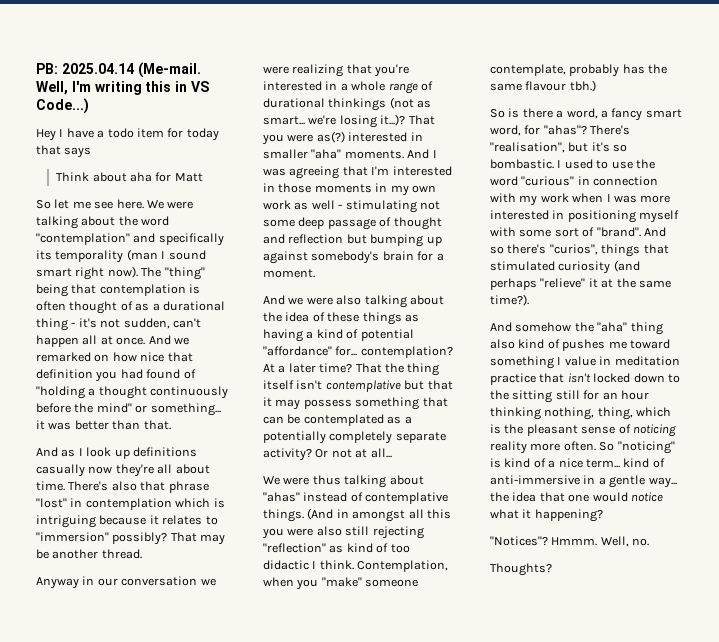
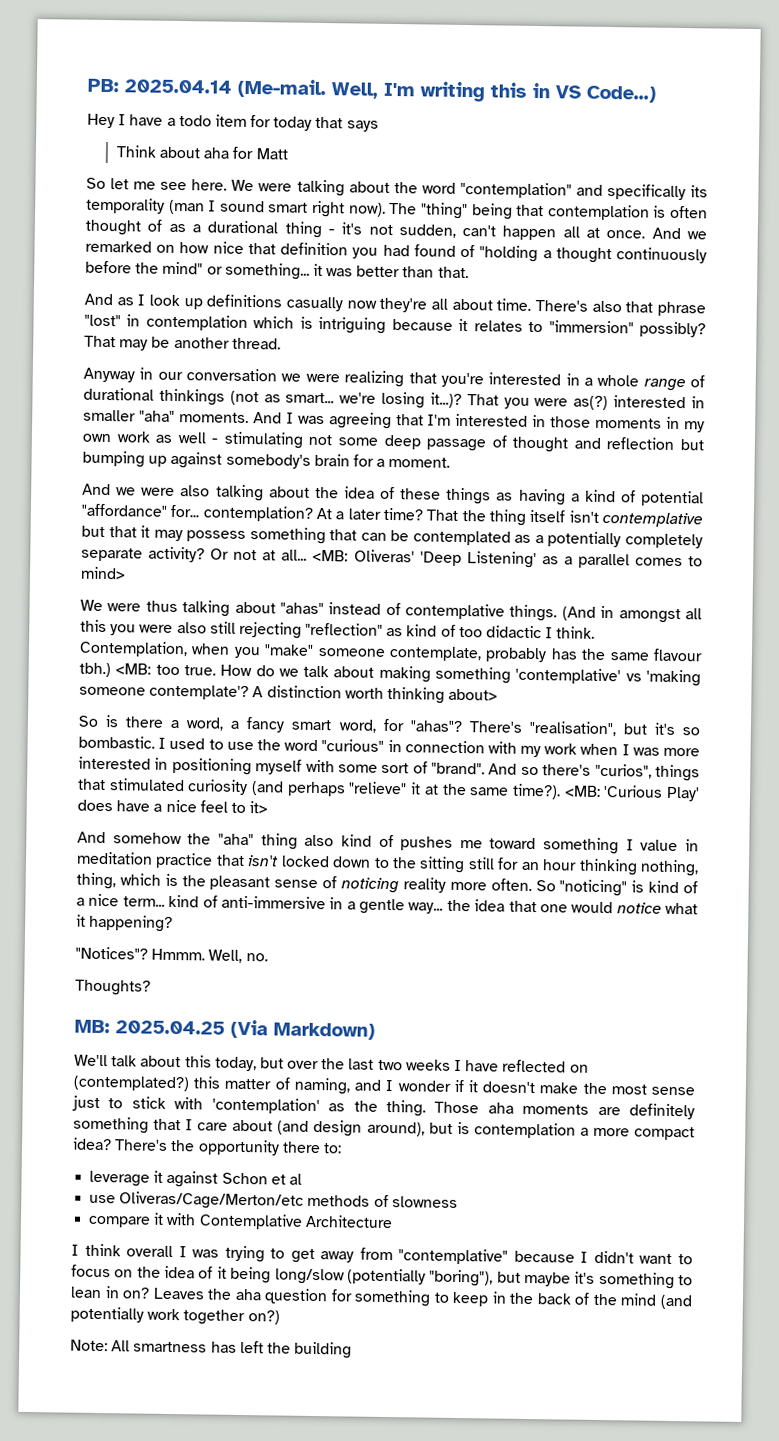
+ <MB: Oliveras' 'Deep Listening' as a parallel comes to mind>
+ <MB: too true. How do we talk about making something 'contemplative' vs 'making someone contemplate'? A distinction worth thinking about>
+ <MB: 'Curious Play' does have a nice feel to it>
+ MB: 2025.04.25 (Via Markdown)
+ We'll talk about this today, but over the last two weeks I have reflected on (contemplated?) this matter of naming, and I wonder if it doesn't make the most sense just to stick with 'contemplation' as the thing. Those aha moments are definitely something that I care about (and design around), but is contemplation a more compact idea? There's the opportunity there to:
+ leverage it against Schon et al
+ use Oliveras/Cage/Merton/etc methods of slowness
+ compare it with Contemplative Architecture
+ I think overall I was trying to get away from "contemplative" because I didn't want to focus on the idea of it being long/slow (potentially "boring"), but maybe it's something to lean in on? Leaves the aha question for something to keep in the back of the mind (and potentially work together on?)
+ Note: All smartness has left the building

